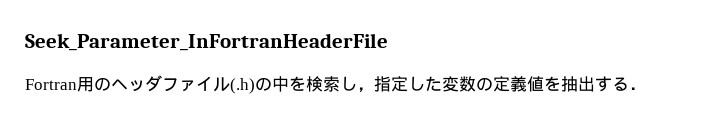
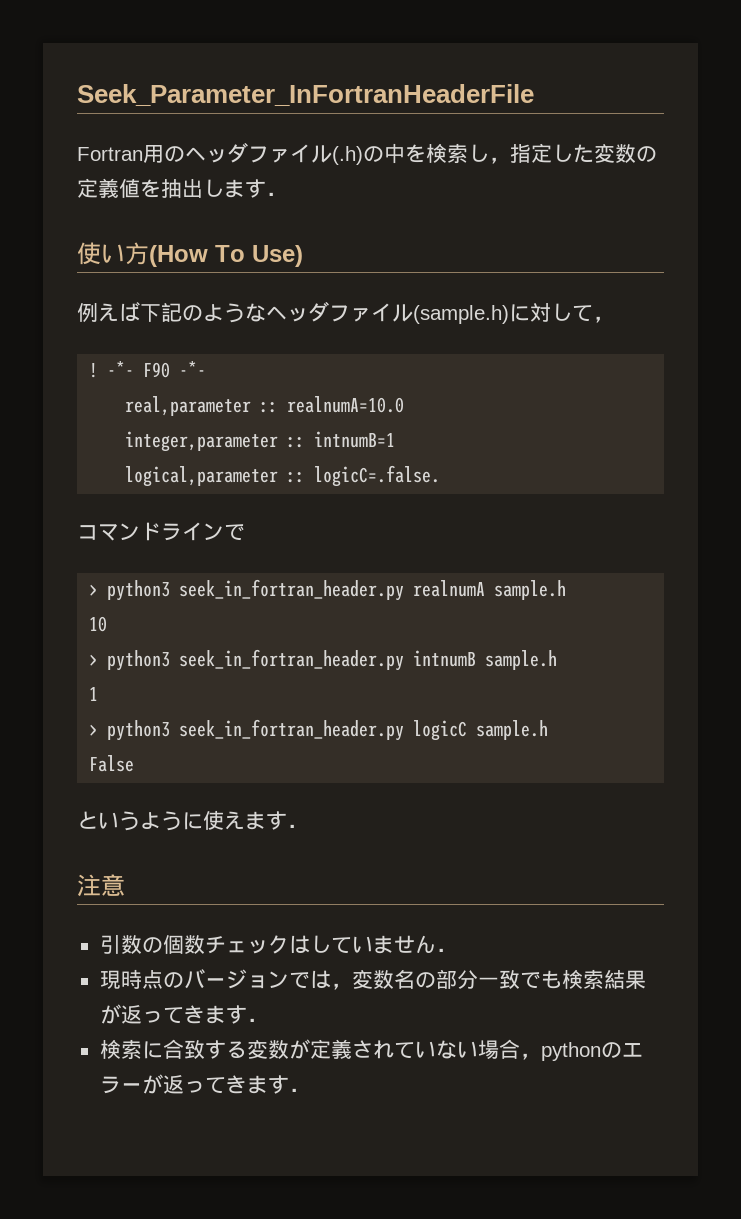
- Fortran用のヘッダファイル(.h)の中を検索し，指定した変数の定義値を抽出する．
+ Fortran用のヘッダファイル(.h)の中を検索し，指定した変数の定義値を抽出します．
+ 使い方(How To Use)
+ 例えば下記のようなヘッダファイル(sample.h)に対して，
+ ! -*- F90 -*-
+ real,parameter :: realnumA=10.0
+ integer,parameter :: intnumB=1
+ logical,parameter :: logicC=.false.
+ コマンドラインで
+ > python3 seek_in_fortran_header.py realnumA sample.h
+ 10
+ > python3 seek_in_fortran_header.py intnumB sample.h
+ 1
+ > python3 seek_in_fortran_header.py logicC sample.h
+ False
+ というように使えます．
+ 注意
+ 引数の個数チェックはしていません．
+ 現時点のバージョンでは，変数名の部分一致でも検索結果が返ってきます．
+ 検索に合致する変数が定義されていない場合，pythonのエラーが返ってきます．

